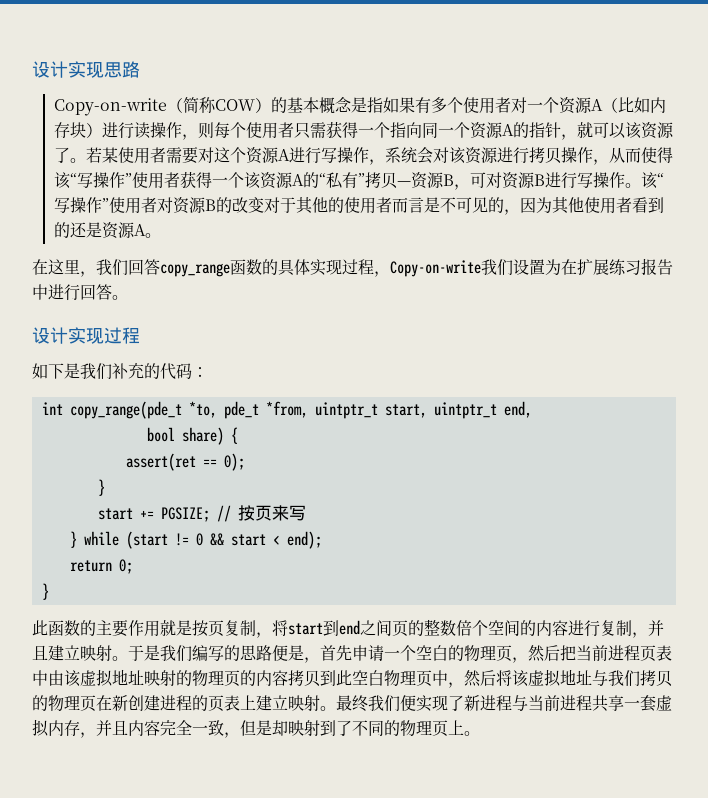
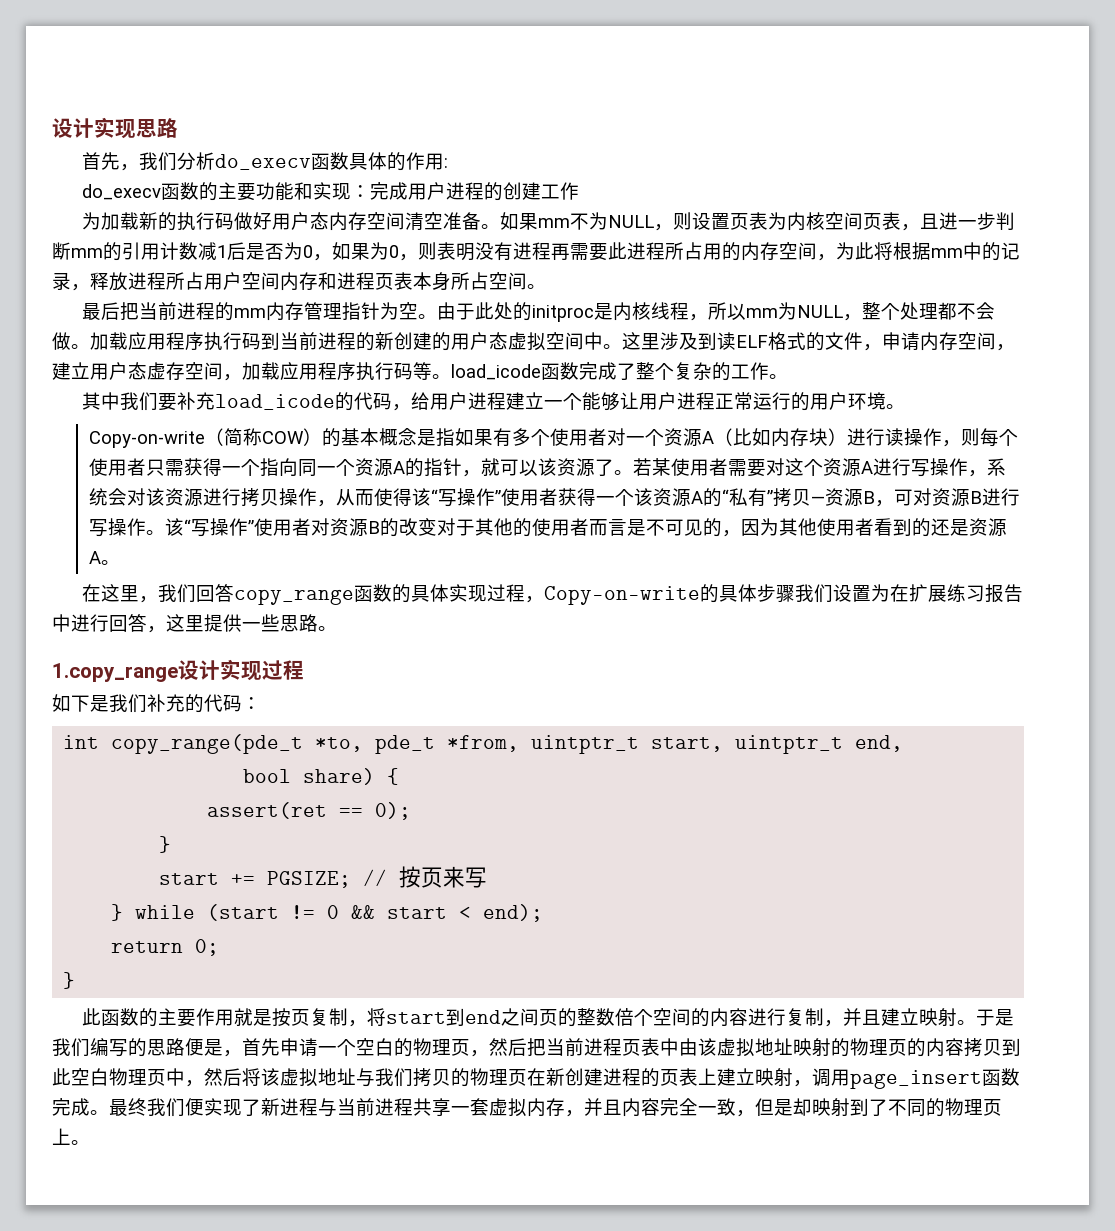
+ 首先，我们分析do_execv函数具体的作用:
+ do_execv函数的主要功能和实现：完成用户进程的创建工作
+ 为加载新的执行码做好用户态内存空间清空准备。如果mm不为NULL，则设置页表为内核空间页表，且进一步判断mm的引用计数减1后是否为0，如果为0，则表明没有进程再需要此进程所占用的内存空间，为此将根据mm中的记录，释放进程所占用户空间内存和进程页表本身所占空间。
+ 最后把当前进程的mm内存管理指针为空。由于此处的initproc是内核线程，所以mm为NULL，整个处理都不会做。加载应用程序执行码到当前进程的新创建的用户态虚拟空间中。这里涉及到读ELF格式的文件，申请内存空间，建立用户态虚存空间，加载应用程序执行码等。load_icode函数完成了整个复杂的工作。
+ 其中我们要补充load_icode的代码，给用户进程建立一个能够让用户进程正常运行的用户环境。
- 在这里，我们回答copy_range函数的具体实现过程，Copy-on-write我们设置为在扩展练习报告中进行回答。
- 设计实现过程
+ 在这里，我们回答copy_range函数的具体实现过程，Copy-on-write的具体步骤我们设置为在扩展练习报告中进行回答，这里提供一些思路。
+ 1.copy_range设计实现过程
- 于是我们编写的思路便是，首先申请一个空白的物理页，然后把当前进程页表中由该虚拟地址映射的物理页的内容拷贝到此空白物理页中，然后将该虚拟地址与我们拷贝的物理页在新创建进程的页表上建立映射。
+ 于是我们编写的思路便是，首先申请一个空白的物理页，然后把当前进程页表中由该虚拟地址映射的物理页的内容拷贝到此空白物理页中，然后将该虚拟地址与我们拷贝的物理页在新创建进程的页表上建立映射，调用page_insert函数完成。

